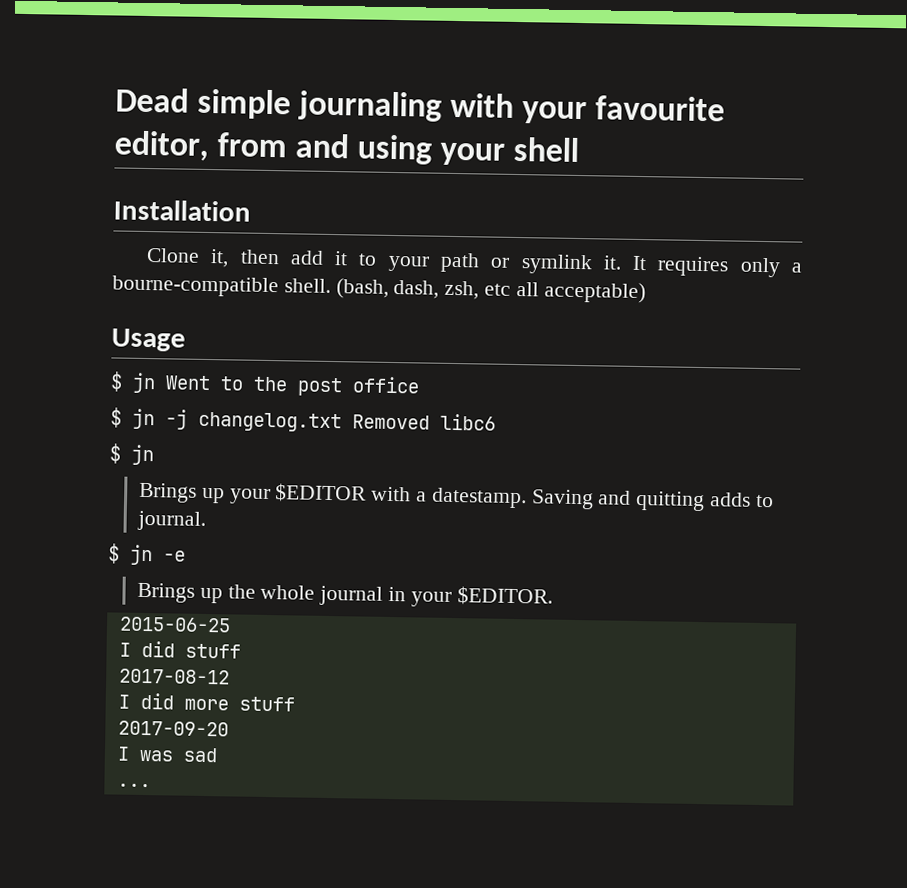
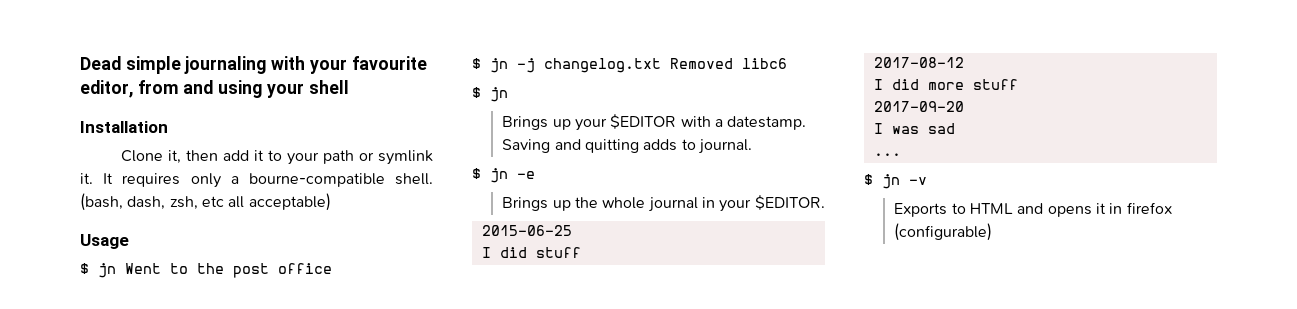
+ $ jn -v
+ Exports to HTML and opens it in firefox (configurable)

